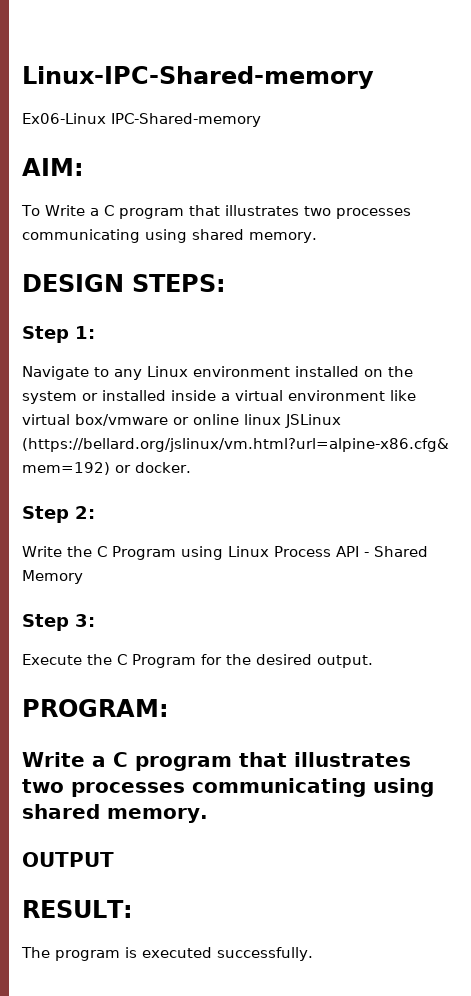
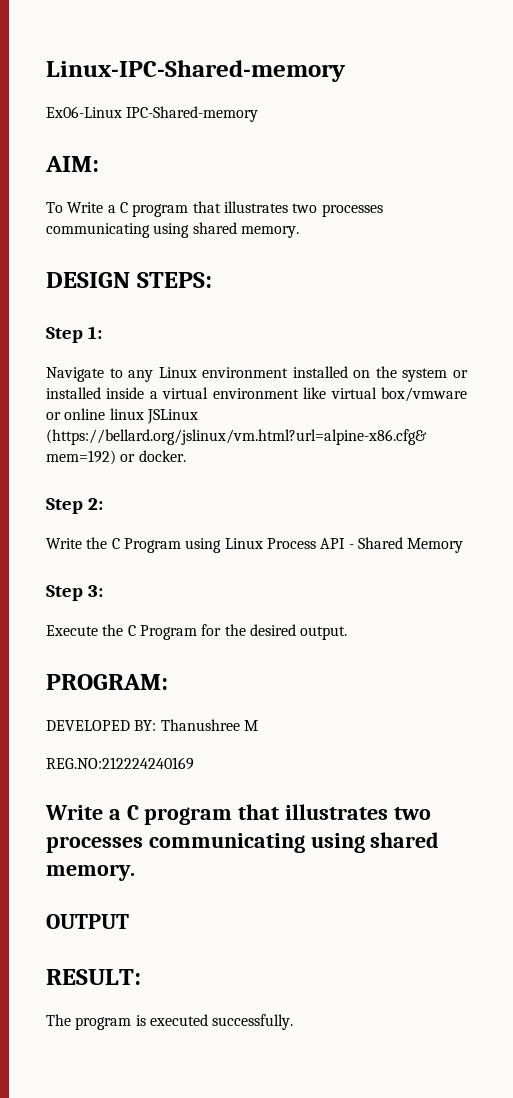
+ DEVELOPED BY: Thanushree M
+ REG.NO:212224240169

